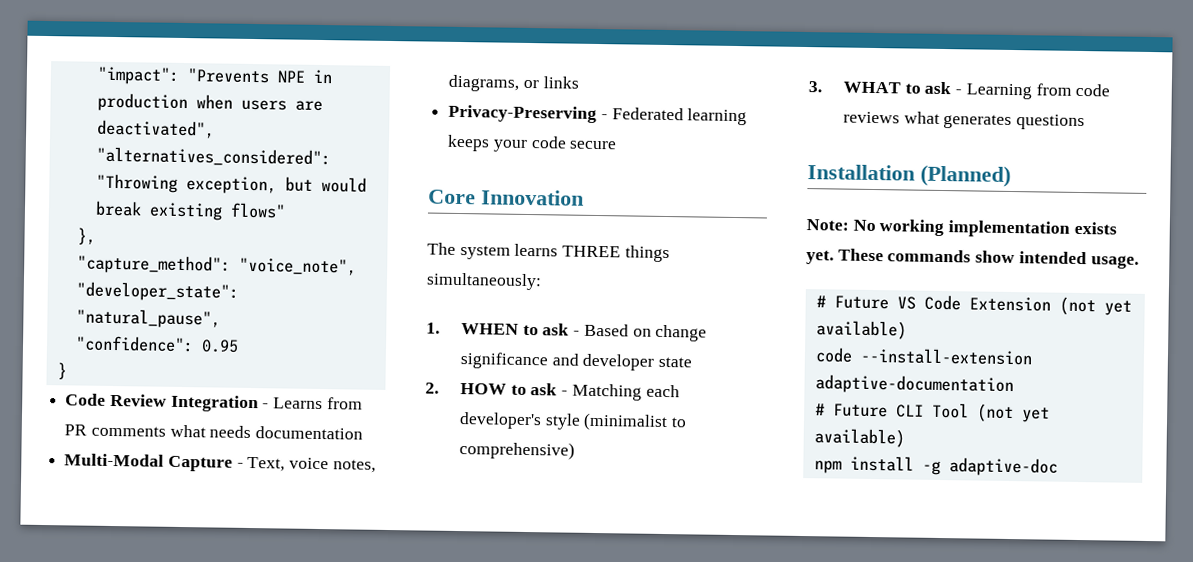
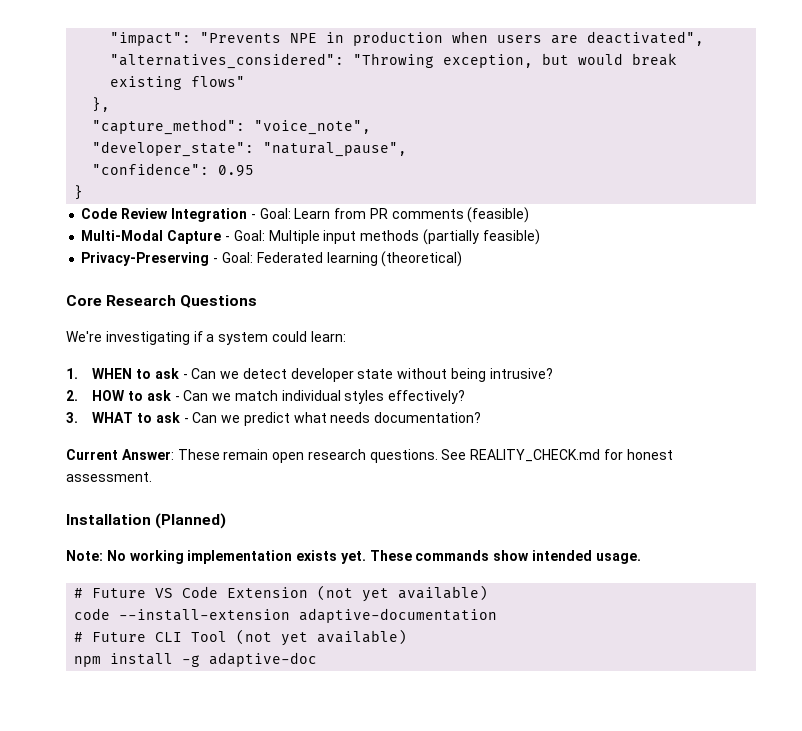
- Code Review Integration - Learns from PR comments what needs documentation
+ Code Review Integration - Goal: Learn from PR comments (feasible)
- Multi-Modal Capture - Text, voice notes, diagrams, or links
+ Multi-Modal Capture - Goal: Multiple input methods (partially feasible)
- Privacy-Preserving - Federated learning keeps your code secure
- Core Innovation
- The system learns THREE things simultaneously:
+ Privacy-Preserving - Goal: Federated learning (theoretical)
+ Core Research Questions
+ We're investigating if a system could learn:
- 1. WHEN to ask - Based on change significance and developer state
+ 1. WHEN to ask - Can we detect developer state without being intrusive?
- 2. HOW to ask - Matching each developer's style (minimalist to comprehensive)
+ 2. HOW to ask - Can we match individual styles effectively?
- 3. WHAT to ask - Learning from code reviews what generates questions
+ 3. WHAT to ask - Can we predict what needs documentation?
+ Current Answer: These remain open research questions. See REALITY_CHECK.md for honest assessment.

